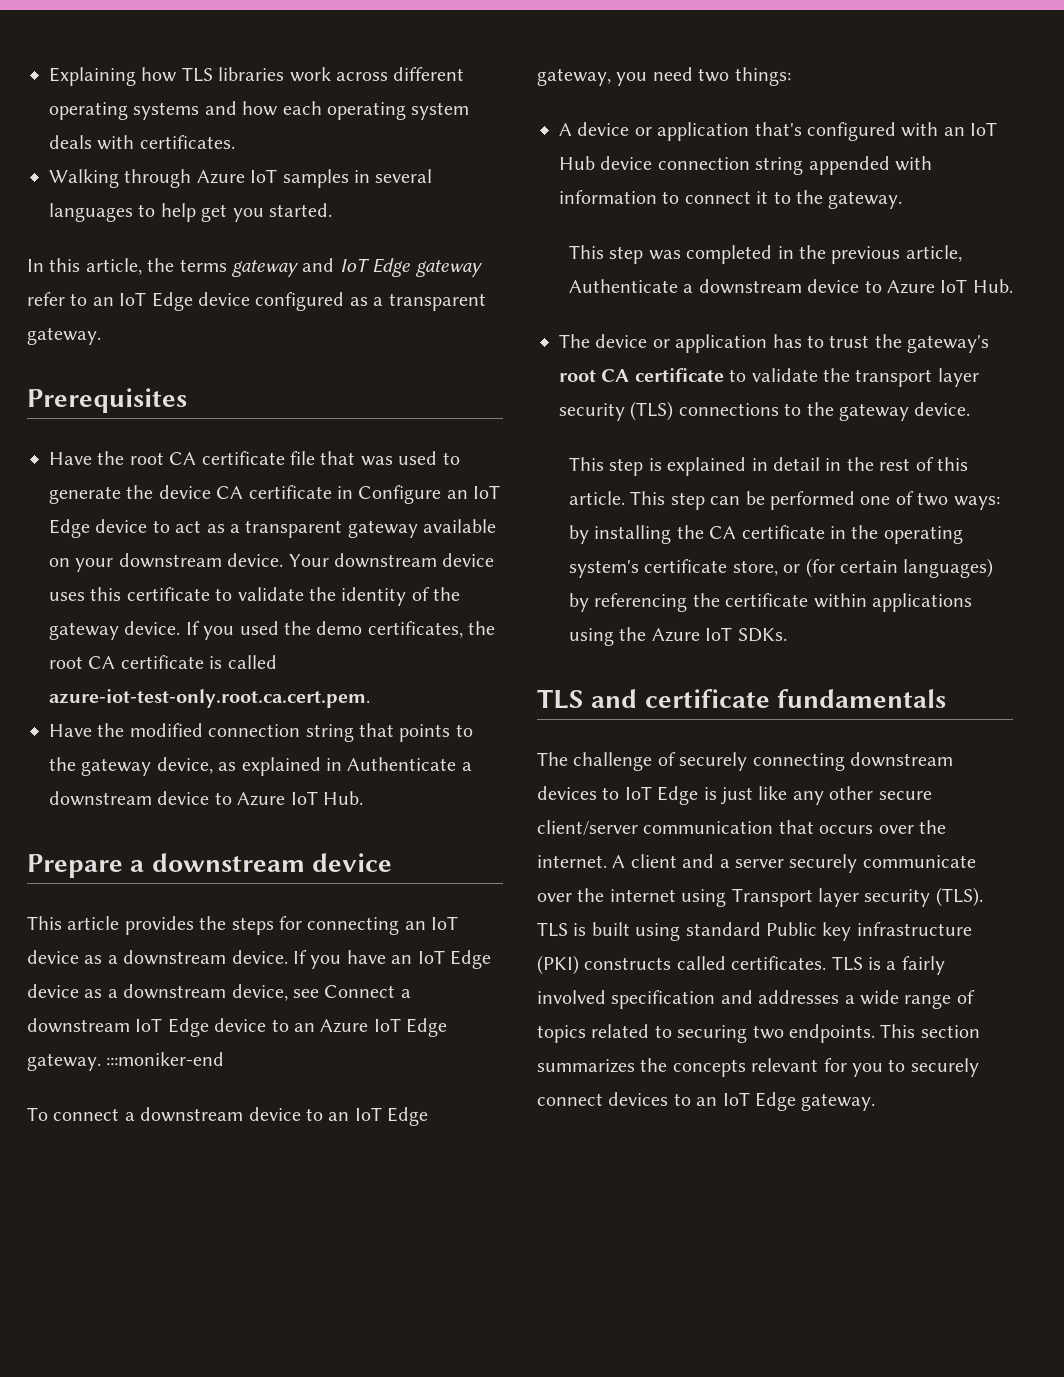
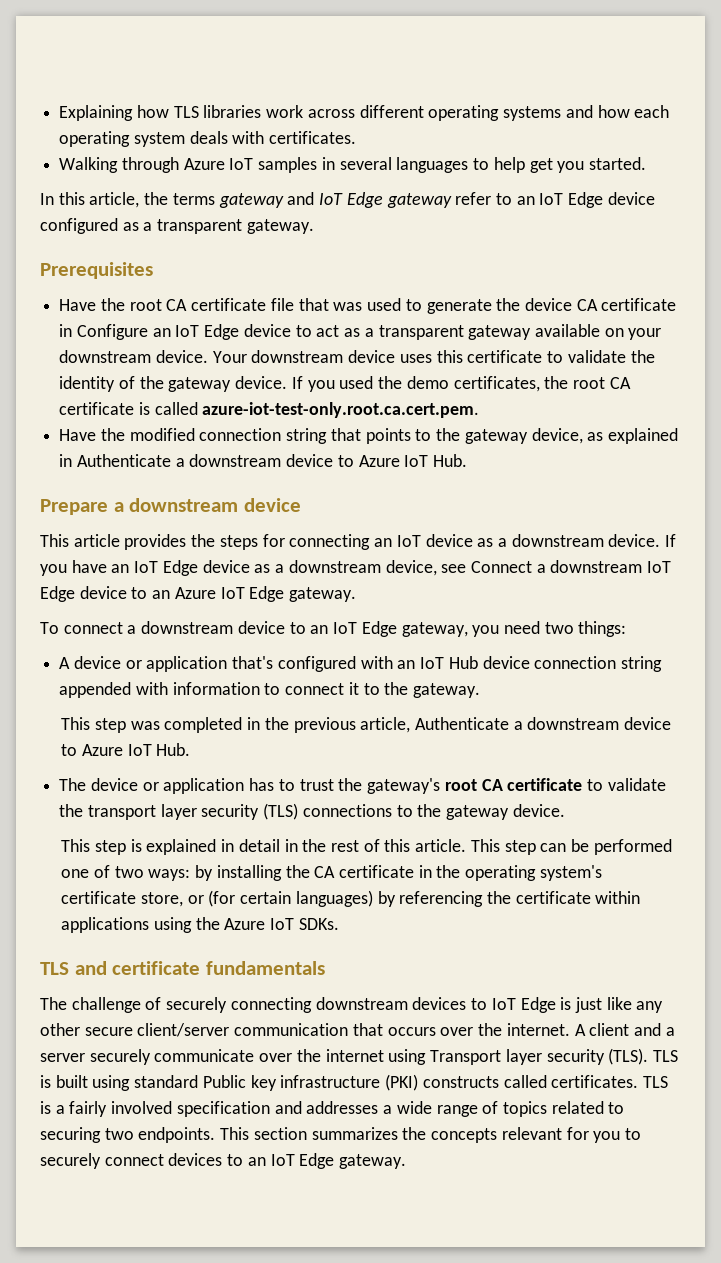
- If you have an IoT Edge device as a downstream device, see Connect a downstream IoT Edge device to an Azure IoT Edge gateway. :::moniker-end
+ If you have an IoT Edge device as a downstream device, see Connect a downstream IoT Edge device to an Azure IoT Edge gateway.

